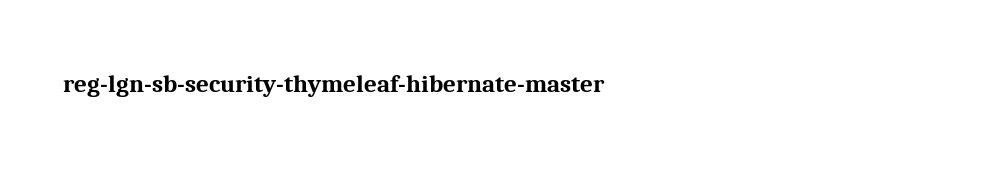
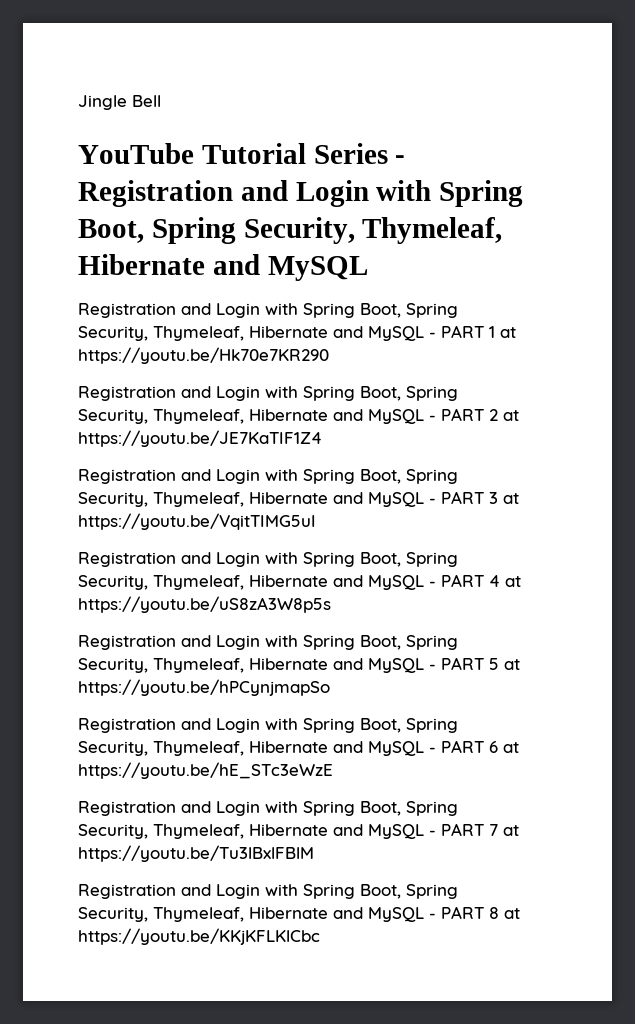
- reg-lgn-sb-security-thymeleaf-hibernate-master
+ Jingle Bell
+ YouTube Tutorial Series - Registration and Login with Spring Boot, Spring Security, Thymeleaf, Hibernate and MySQL
+ Registration and Login with Spring Boot, Spring Security, Thymeleaf, Hibernate and MySQL - PART 1 at https://youtu.be/Hk70e7KR290
+ Registration and Login with Spring Boot, Spring Security, Thymeleaf, Hibernate and MySQL - PART 2 at https://youtu.be/JE7KaTIF1Z4
+ Registration and Login with Spring Boot, Spring Security, Thymeleaf, Hibernate and MySQL - PART 3 at https://youtu.be/VqitTIMG5uI
+ Registration and Login with Spring Boot, Spring Security, Thymeleaf, Hibernate and MySQL - PART 4 at https://youtu.be/uS8zA3W8p5s
+ Registration and Login with Spring Boot, Spring Security, Thymeleaf, Hibernate and MySQL - PART 5 at https://youtu.be/hPCynjmapSo
+ Registration and Login with Spring Boot, Spring Security, Thymeleaf, Hibernate and MySQL - PART 6 at https://youtu.be/hE_STc3eWzE
+ Registration and Login with Spring Boot, Spring Security, Thymeleaf, Hibernate and MySQL - PART 7 at https://youtu.be/Tu3lBxlFBlM
+ Registration and Login with Spring Boot, Spring Security, Thymeleaf, Hibernate and MySQL - PART 8 at https://youtu.be/KKjKFLKlCbc

